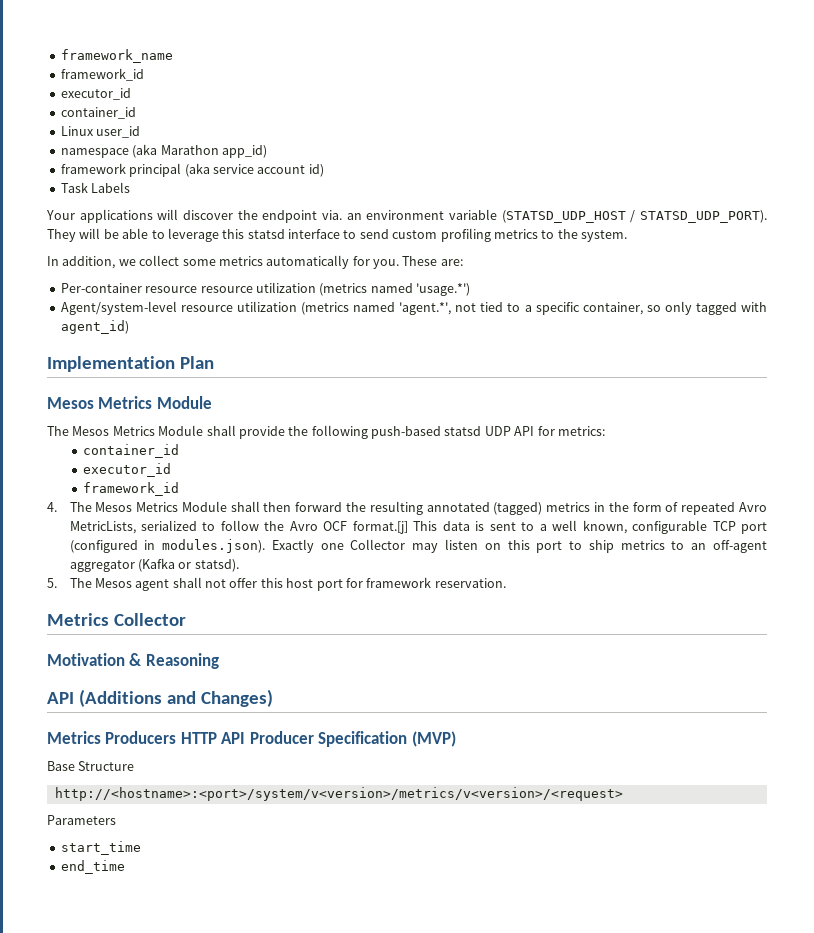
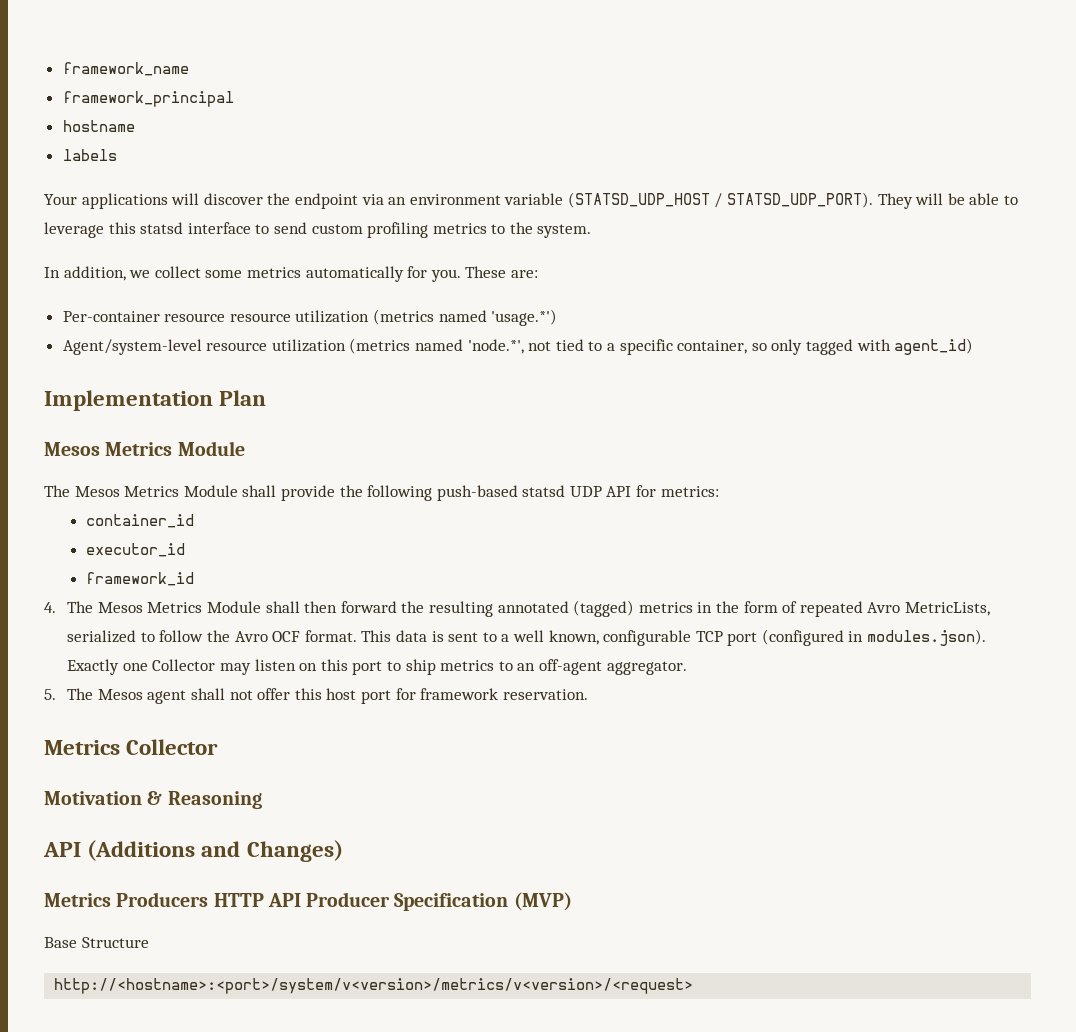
  framework_name
- framework_id
- executor_id
- container_id
- Linux user_id
- namespace (aka Marathon app_id)
- framework principal (aka service account id)
- Task Labels
+ framework_principal
+ hostname
+ labels
- Your applications will discover the endpoint via. an environment variable (STATSD_UDP_HOST / STATSD_UDP_PORT).
+ Your applications will discover the endpoint via an environment variable (STATSD_UDP_HOST / STATSD_UDP_PORT).
- Agent/system-level resource utilization (metrics named 'agent.*', not tied to a specific container, so only tagged with agent_id)
+ Agent/system-level resource utilization (metrics named 'node.*', not tied to a specific container, so only tagged with agent_id)
- 4. The Mesos Metrics Module shall then forward the resulting annotated (tagged) metrics in the form of repeated Avro MetricLists, serialized to follow the Avro OCF format.[j] This data is sent to a well known, configurable TCP port (configured in modules.json). Exactly one Collector may listen on this port to ship metrics to an off-agent aggregator (Kafka or statsd).
+ 4. The Mesos Metrics Module shall then forward the resulting annotated (tagged) metrics in the form of repeated Avro MetricLists, serialized to follow the Avro OCF format. This data is sent to a well known, configurable TCP port (configured in modules.json). Exactly one Collector may listen on this port to ship metrics to an off-agent aggregator.
- Parameters
- start_time
- end_time

